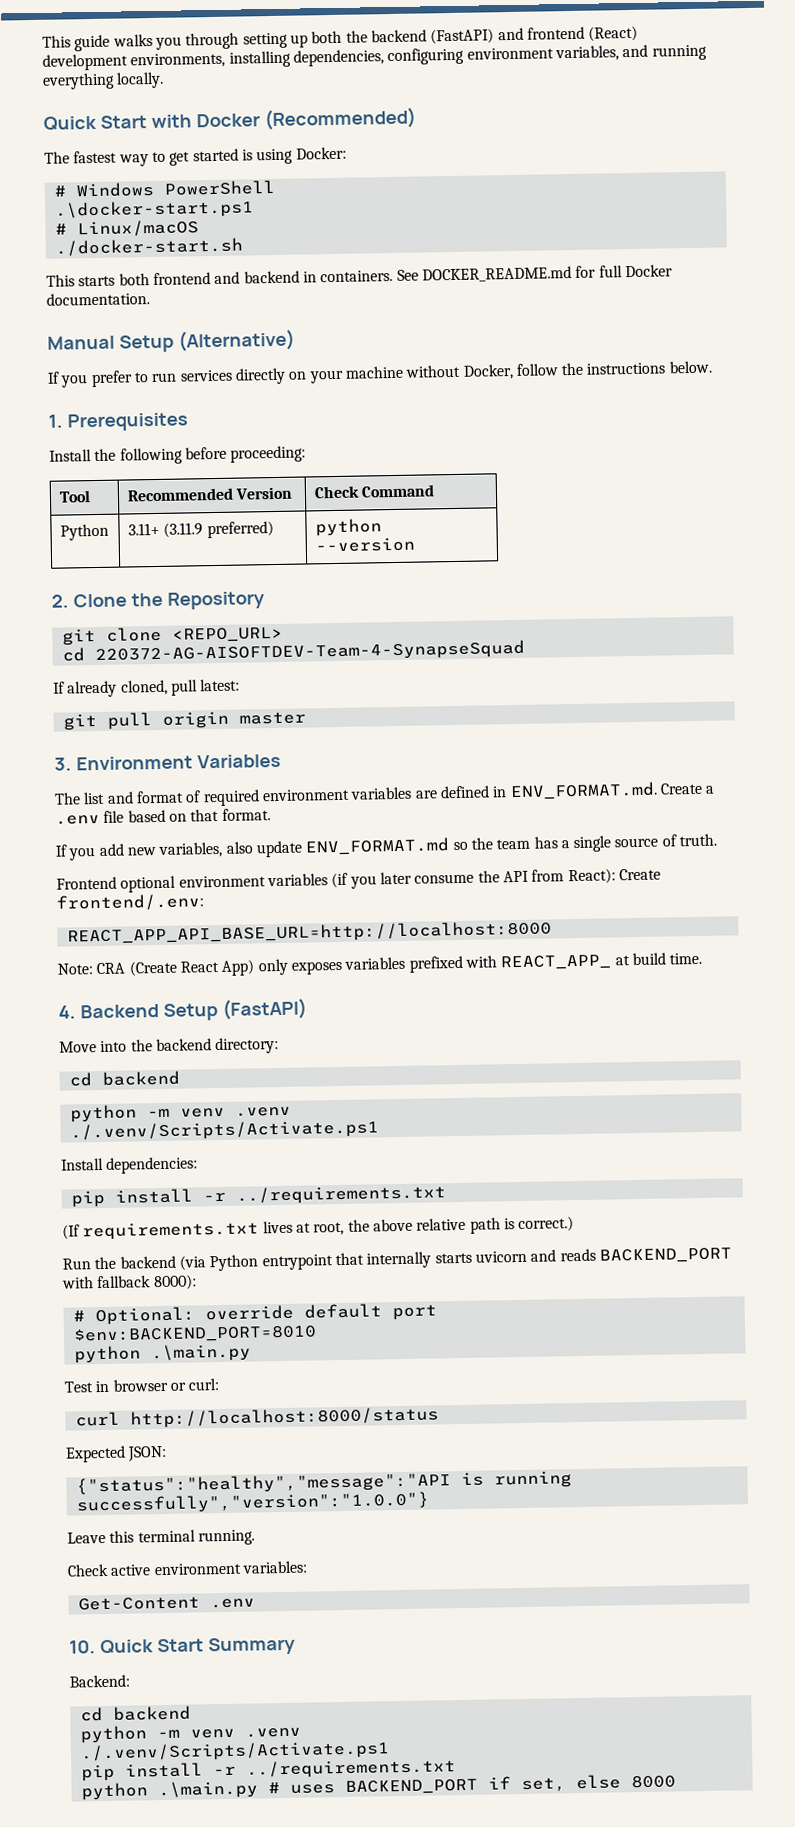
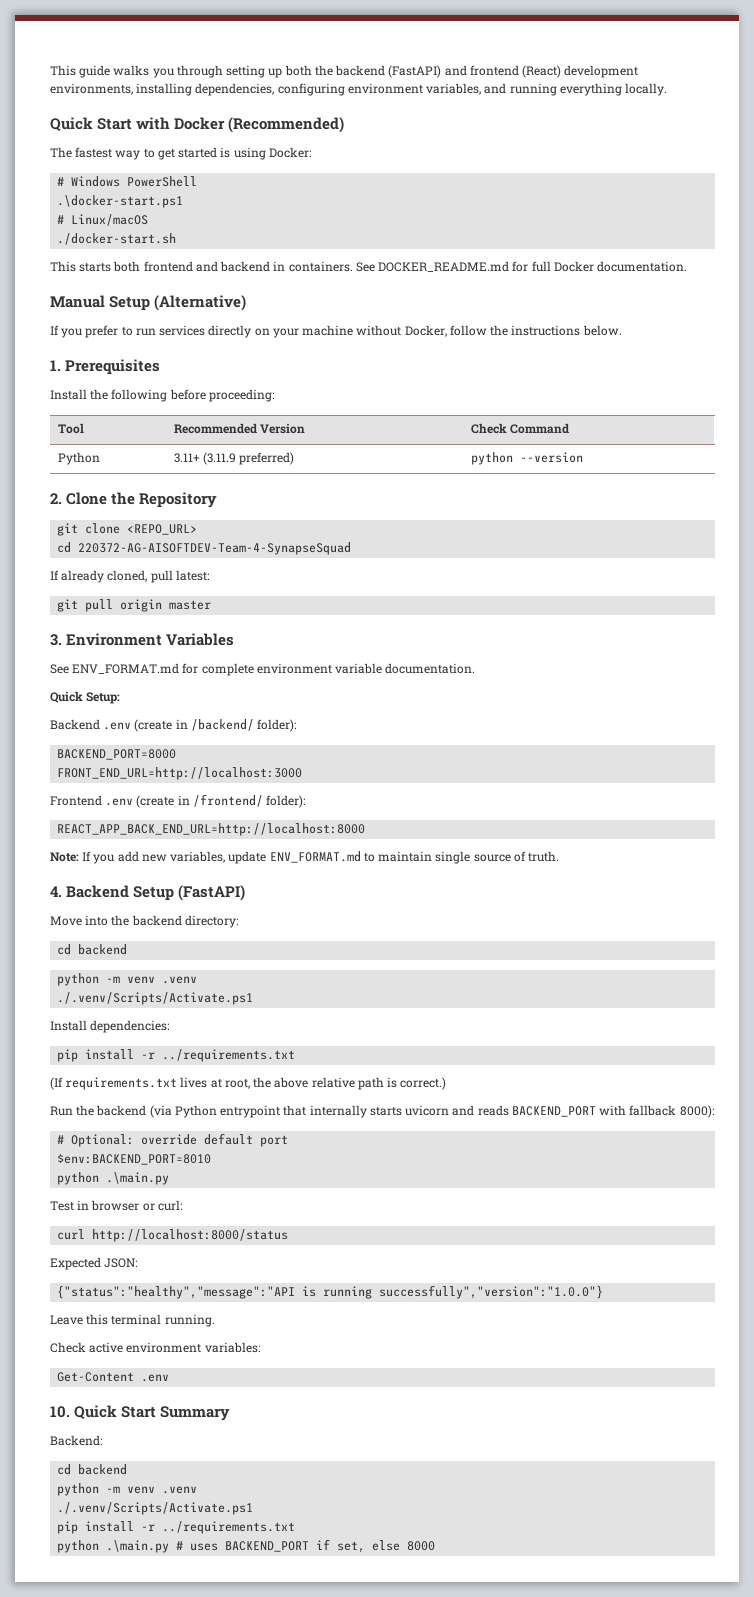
- The list and format of required environment variables are defined in ENV_FORMAT.md. Create a .env file based on that format.
- If you add new variables, also update ENV_FORMAT.md so the team has a single source of truth.
+ See ENV_FORMAT.md for complete environment variable documentation.
+ Quick Setup:
+ Backend .env (create in /backend/ folder):
+ BACKEND_PORT=8000
+ FRONT_END_URL=http://localhost:3000
+ Frontend .env (create in /frontend/ folder):
+ REACT_APP_BACK_END_URL=http://localhost:8000
+ Note: If you add new variables, update ENV_FORMAT.md to maintain single source of truth.
- Frontend optional environment variables (if you later consume the API from React): Create frontend/.env:
- REACT_APP_API_BASE_URL=http://localhost:8000
- Note: CRA (Create React App) only exposes variables prefixed with REACT_APP_ at build time.

